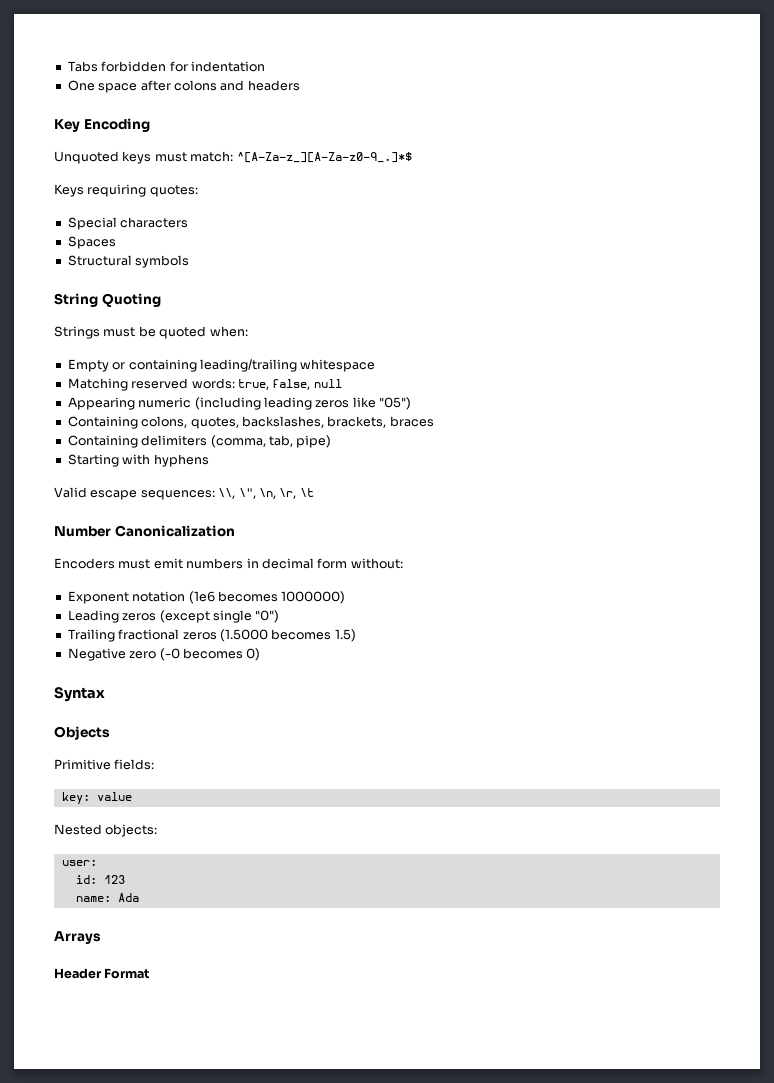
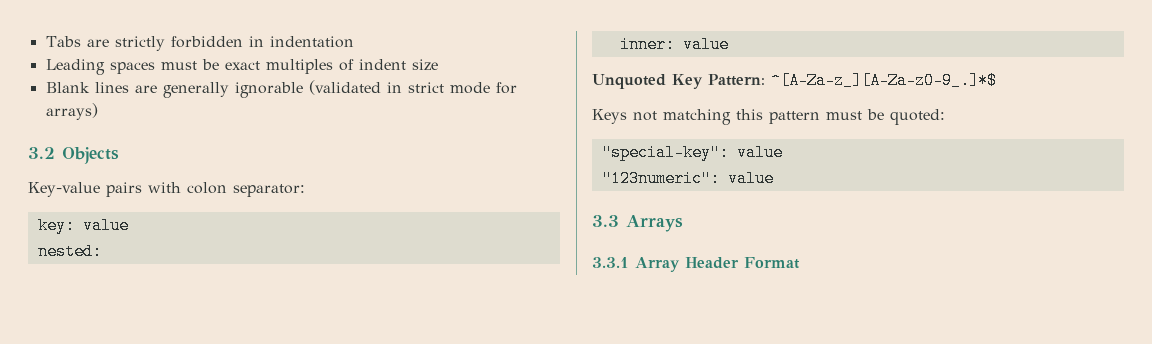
- Tabs forbidden for indentation
- One space after colons and headers
- Key Encoding
- Unquoted keys must match: ^[A-Za-z_][A-Za-z0-9_.]*$
- Keys requiring quotes:
- Special characters
- Spaces
- Structural symbols
- String Quoting
- Strings must be quoted when:
- Empty or containing leading/trailing whitespace
- Matching reserved words: true, false, null
- Appearing numeric (including leading zeros like "05")
- Containing colons, quotes, backslashes, brackets, braces
- Containing delimiters (comma, tab, pipe)
- Starting with hyphens
- Valid escape sequences: \\, \", \n, \r, \t
- Number Canonicalization
- Encoders must emit numbers in decimal form without:
- Exponent notation (1e6 becomes 1000000)
- Leading zeros (except single "0")
- Trailing fractional zeros (1.5000 becomes 1.5)
- Negative zero (-0 becomes 0)
- Syntax
- Objects
- Primitive fields:
+ Tabs are strictly forbidden in indentation
+ Leading spaces must be exact multiples of indent size
+ Blank lines are generally ignorable (validated in strict mode for arrays)
+ 3.2 Objects
+ Key-value pairs with colon separator:
  key: value
- Nested objects:
- user:
- id: 123
- name: Ada
- Arrays
+ nested:
+ inner: value
+ Unquoted Key Pattern: ^[A-Za-z_][A-Za-z0-9_.]*$
+ Keys not matching this pattern must be quoted:
+ "special-key": value
+ "123numeric": value
+ 3.3 Arrays
- Header Format
+ 3.3.1 Array Header Format

